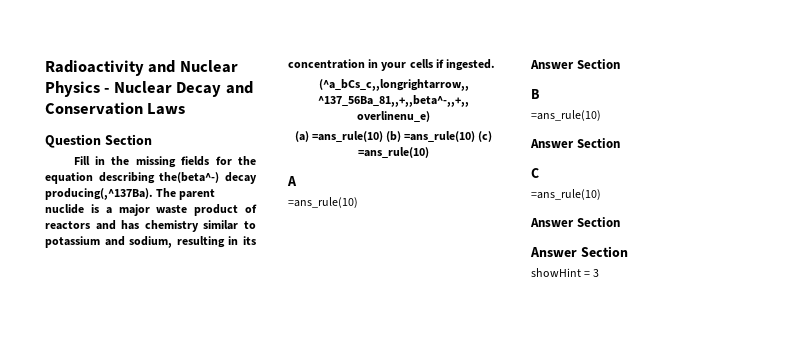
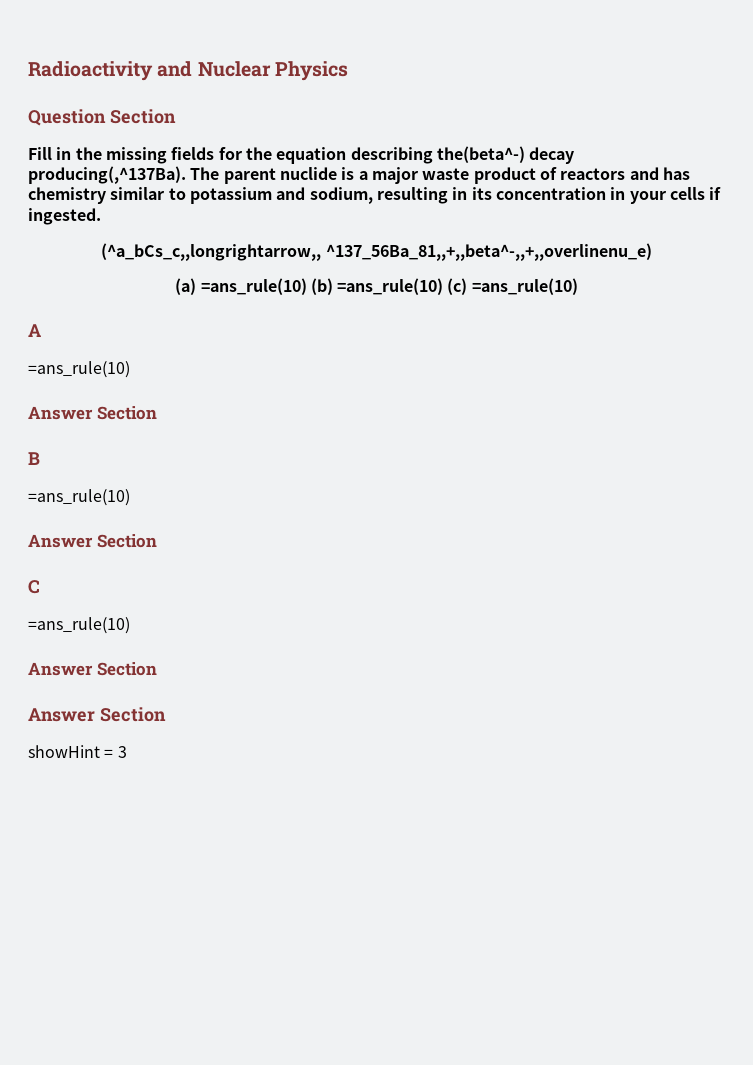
- Radioactivity and Nuclear Physics - Nuclear Decay and Conservation Laws
+ Radioactivity and Nuclear Physics

